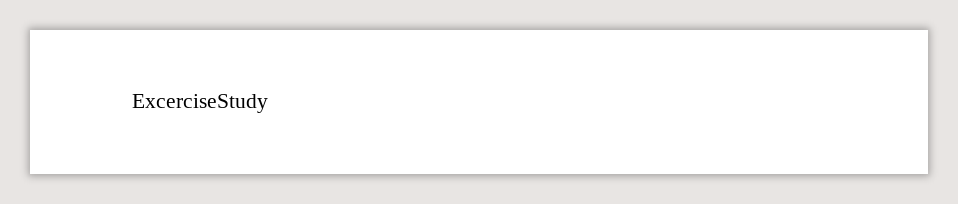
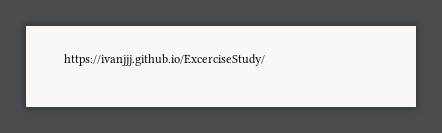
- ExcerciseStudy
+ https://ivanjjj.github.io/ExcerciseStudy/

